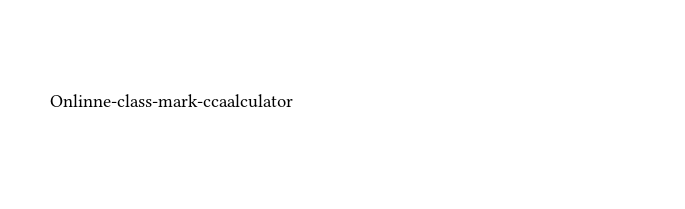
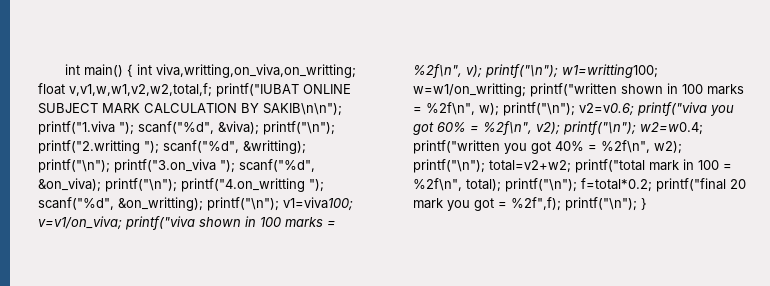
- Onlinne-class-mark-ccaalculator
+ int main() { int viva,writting,on_viva,on_writting; float v,v1,w,w1,v2,w2,total,f; printf("IUBAT ONLINE SUBJECT MARK CALCULATION BY SAKIB\n\n"); printf("1.viva "); scanf("%d", &viva); printf("\n"); printf("2.writting "); scanf("%d", &writting); printf("\n"); printf("3.on_viva "); scanf("%d", &on_viva); printf("\n"); printf("4.on_writting "); scanf("%d", &on_writting); printf("\n"); v1=viva100; v=v1/on_viva; printf("viva shown in 100 marks = %2f\n", v); printf("\n"); w1=writting100; w=w1/on_writting; printf("written shown in 100 marks = %2f\n", w); printf("\n"); v2=v0.6; printf("viva you got 60% = %2f\n", v2); printf("\n"); w2=w0.4; printf("written you got 40% = %2f\n", w2); printf("\n"); total=v2+w2; printf("total mark in 100 = %2f\n", total); printf("\n"); f=total*0.2; printf("final 20 mark you got = %2f",f); printf("\n"); }

